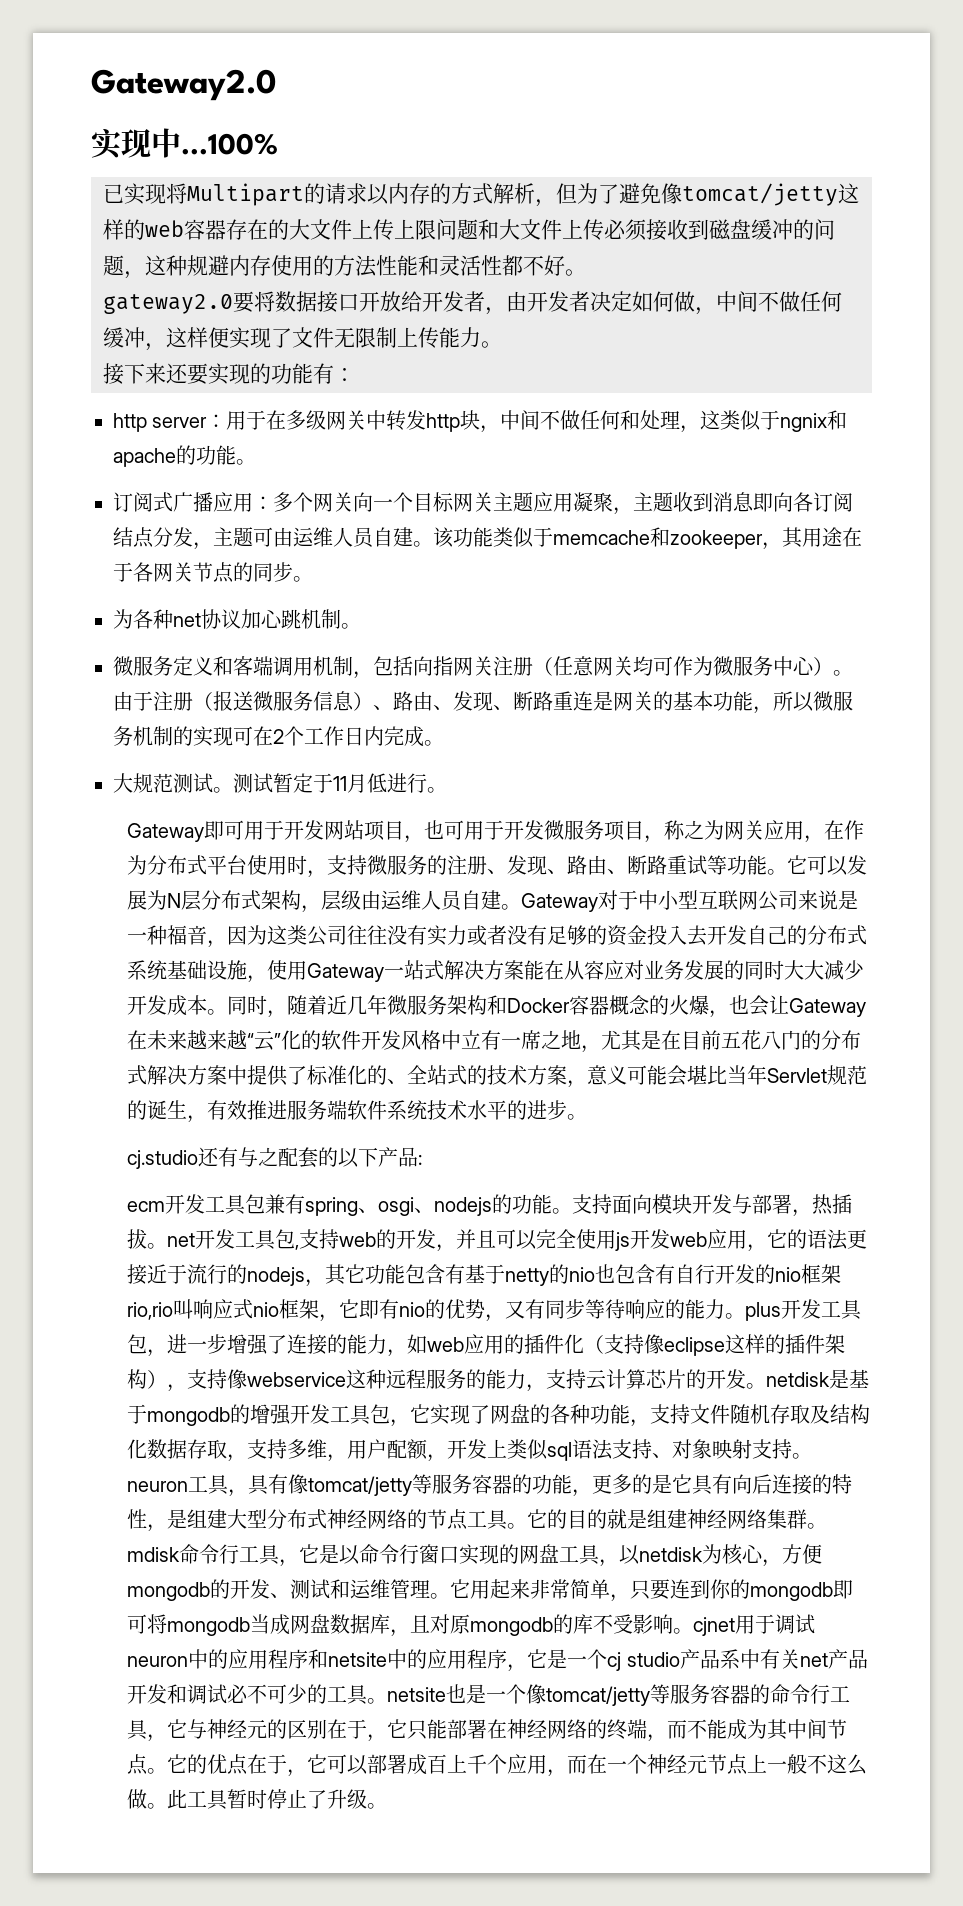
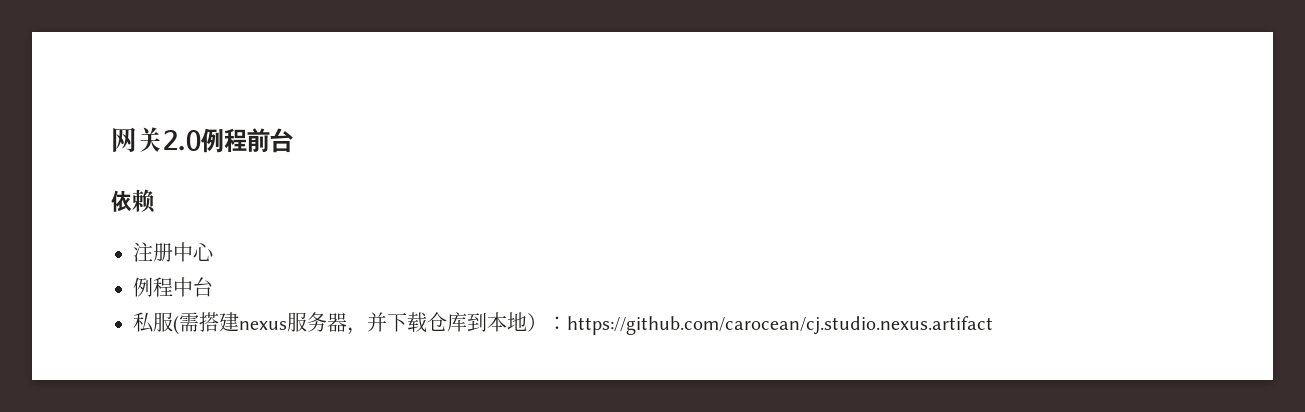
- Gateway2.0
- 实现中...100%
- 已实现将Multipart的请求以内存的方式解析，但为了避免像tomcat/jetty这样的web容器存在的大文件上传上限问题和大文件上传必须接收到磁盘缓冲的问题，这种规避内存使用的方法性能和灵活性都不好。
- gateway2.0要将数据接口开放给开发者，由开发者决定如何做，中间不做任何缓冲，这样便实现了文件无限制上传能力。
- 接下来还要实现的功能有：
- http server：用于在多级网关中转发http块，中间不做任何和处理，这类似于ngnix和apache的功能。
- 订阅式广播应用：多个网关向一个目标网关主题应用凝聚，主题收到消息即向各订阅结点分发，主题可由运维人员自建。该功能类似于memcache和zookeeper，其用途在于各网关节点的同步。
- 为各种net协议加心跳机制。
- 微服务定义和客端调用机制，包括向指网关注册（任意网关均可作为微服务中心）。由于注册（报送微服务信息）、路由、发现、断路重连是网关的基本功能，所以微服务机制的实现可在2个工作日内完成。
- 大规范测试。测试暂定于11月低进行。
- Gateway即可用于开发网站项目，也可用于开发微服务项目，称之为网关应用，在作为分布式平台使用时，支持微服务的注册、发现、路由、断路重试等功能。它可以发展为N层分布式架构，层级由运维人员自建。Gateway对于中小型互联网公司来说是一种福音，因为这类公司往往没有实力或者没有足够的资金投入去开发自己的分布式系统基础设施，使用Gateway一站式解决方案能在从容应对业务发展的同时大大减少开发成本。同时，随着近几年微服务架构和Docker容器概念的火爆，也会让Gateway在未来越来越“云”化的软件开发风格中立有一席之地，尤其是在目前五花八门的分布式解决方案中提供了标准化的、全站式的技术方案，意义可能会堪比当年Servlet规范的诞生，有效推进服务端软件系统技术水平的进步。
- cj.studio还有与之配套的以下产品:
- ecm开发工具包兼有spring、osgi、nodejs的功能。支持面向模块开发与部署，热插拔。net开发工具包,支持web的开发，并且可以完全使用js开发web应用，它的语法更接近于流行的nodejs，其它功能包含有基于netty的nio也包含有自行开发的nio框架rio,rio叫响应式nio框架，它即有nio的优势，又有同步等待响应的能力。plus开发工具包，进一步增强了连接的能力，如web应用的插件化（支持像eclipse这样的插件架构），支持像webservice这种远程服务的能力，支持云计算芯片的开发。netdisk是基于mongodb的增强开发工具包，它实现了网盘的各种功能，支持文件随机存取及结构化数据存取，支持多维，用户配额，开发上类似sql语法支持、对象映射支持。neuron工具，具有像tomcat/jetty等服务容器的功能，更多的是它具有向后连接的特性，是组建大型分布式神经网络的节点工具。它的目的就是组建神经网络集群。mdisk命令行工具，它是以命令行窗口实现的网盘工具，以netdisk为核心，方便mongodb的开发、测试和运维管理。它用起来非常简单，只要连到你的mongodb即可将mongodb当成网盘数据库，且对原mongodb的库不受影响。cjnet用于调试neuron中的应用程序和netsite中的应用程序，它是一个cj studio产品系中有关net产品开发和调试必不可少的工具。netsite也是一个像tomcat/jetty等服务容器的命令行工具，它与神经元的区别在于，它只能部署在神经网络的终端，而不能成为其中间节点。它的优点在于，它可以部署成百上千个应用，而在一个神经元节点上一般不这么做。此工具暂时停止了升级。
+ 网关2.0例程前台
+ 依赖
+ 注册中心
+ 例程中台
+ 私服(需搭建nexus服务器，并下载仓库到本地）：https://github.com/carocean/cj.studio.nexus.artifact

